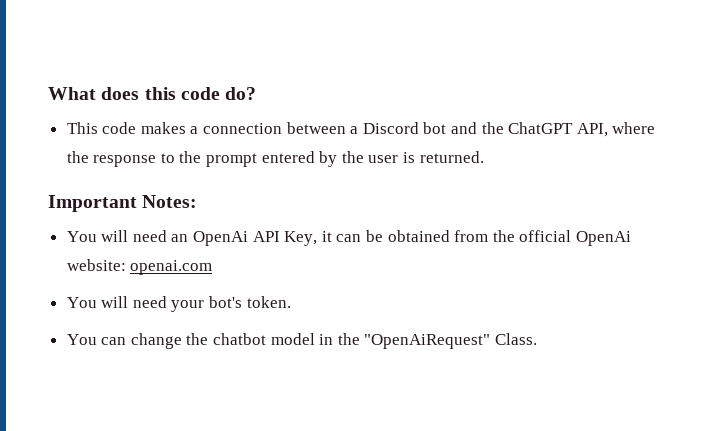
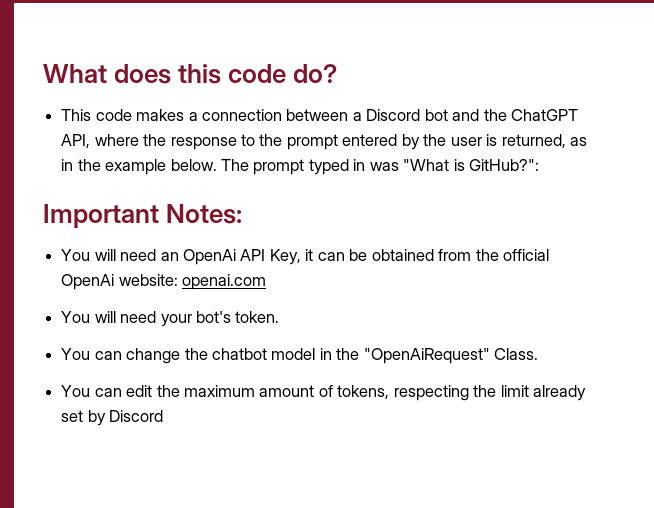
- This code makes a connection between a Discord bot and the ChatGPT API, where the response to the prompt entered by the user is returned.
+ This code makes a connection between a Discord bot and the ChatGPT API, where the response to the prompt entered by the user is returned, as in the example below. The prompt typed in was "What is GitHub?":
+ You can edit the maximum amount of tokens, respecting the limit already set by Discord

